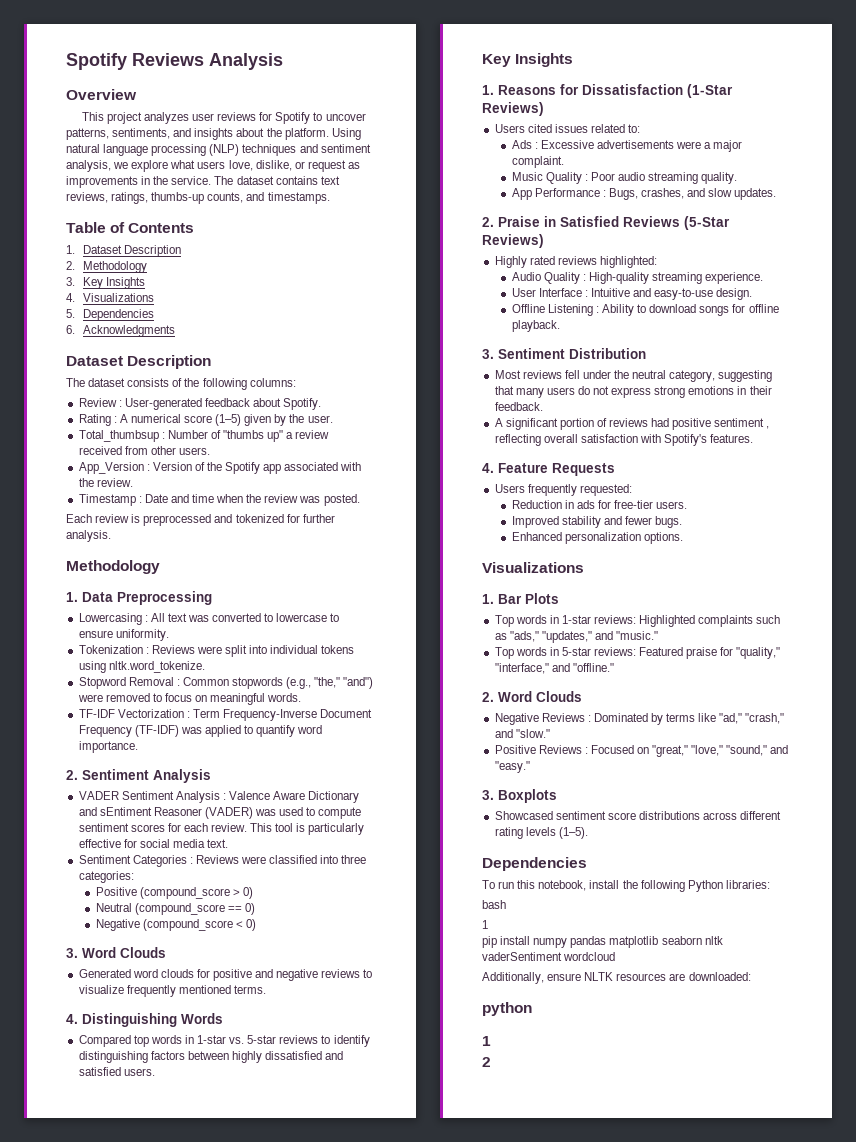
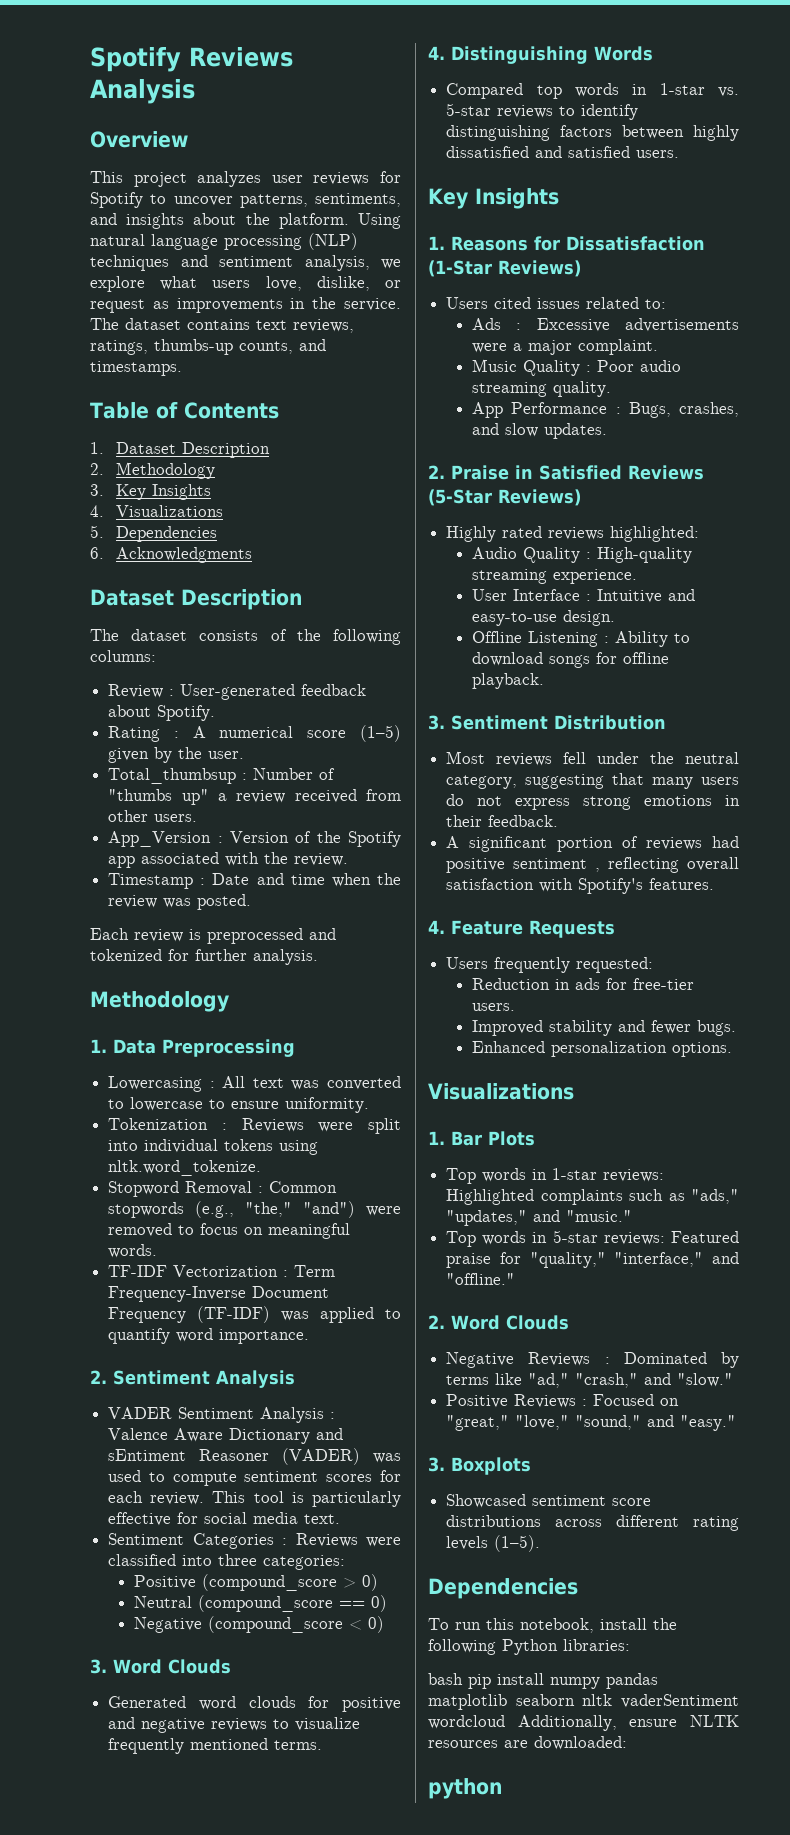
- bash
- 1
- pip install numpy pandas matplotlib seaborn nltk vaderSentiment wordcloud
- Additionally, ensure NLTK resources are downloaded:
+ bash pip install numpy pandas matplotlib seaborn nltk vaderSentiment wordcloud Additionally, ensure NLTK resources are downloaded:
  python
- 1
- 2

